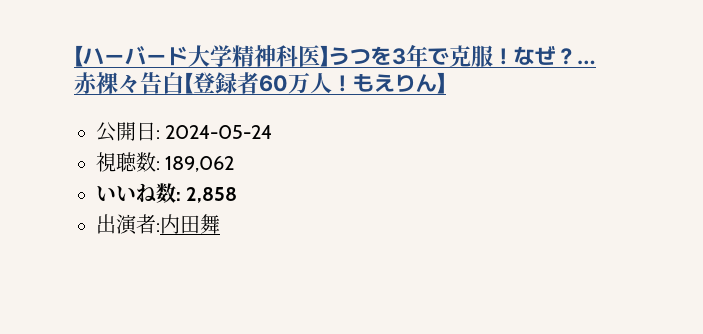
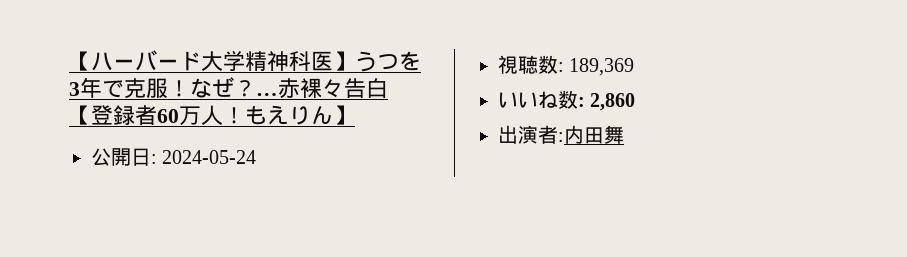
- 視聴数: 189,062
+ 視聴数: 189,369
- いいね数: 2,858
+ いいね数: 2,860

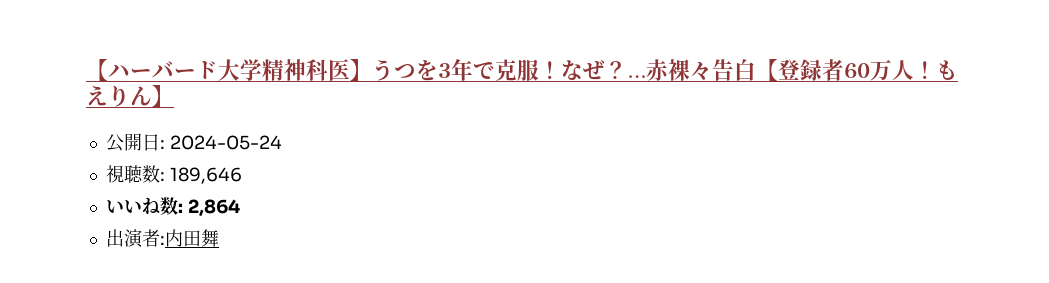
- 視聴数: 189,369
+ 視聴数: 189,646
- いいね数: 2,860
+ いいね数: 2,864

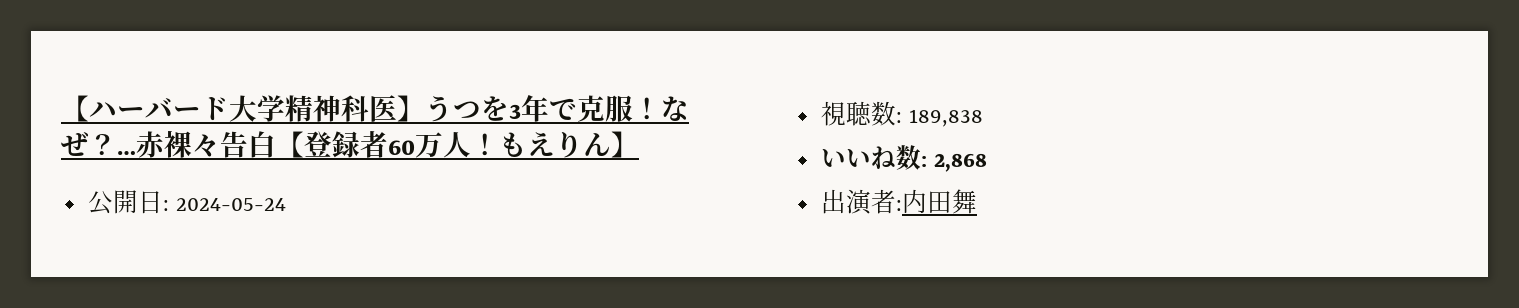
- 視聴数: 189,646
+ 視聴数: 189,838
- いいね数: 2,864
+ いいね数: 2,868

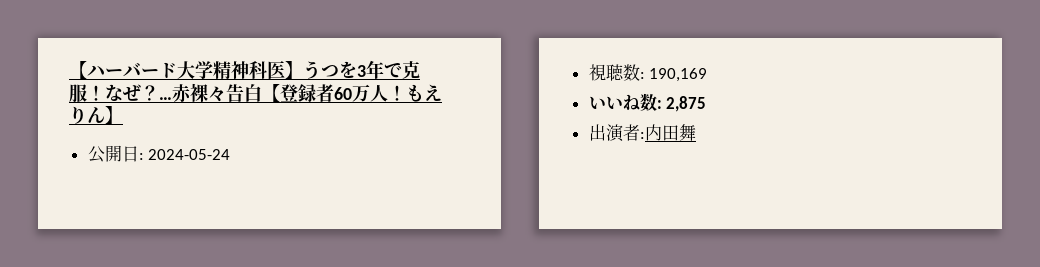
- 視聴数: 189,838
+ 視聴数: 190,169
- いいね数: 2,868
+ いいね数: 2,875

